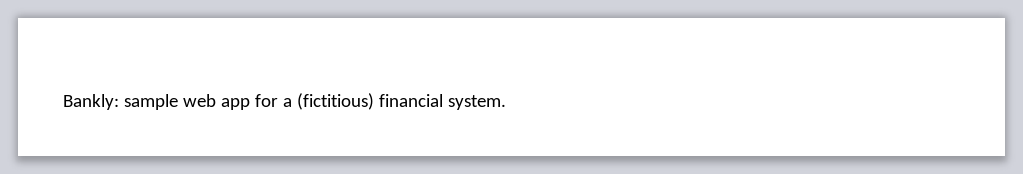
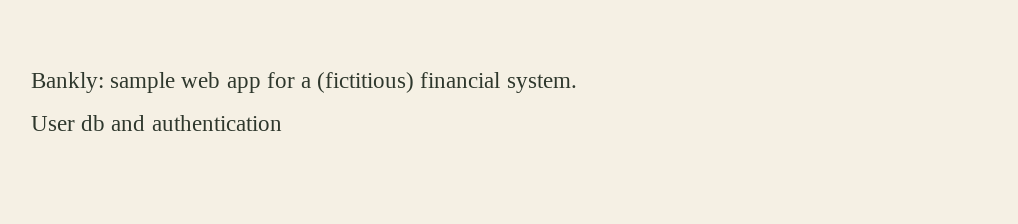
+ User db and authentication

